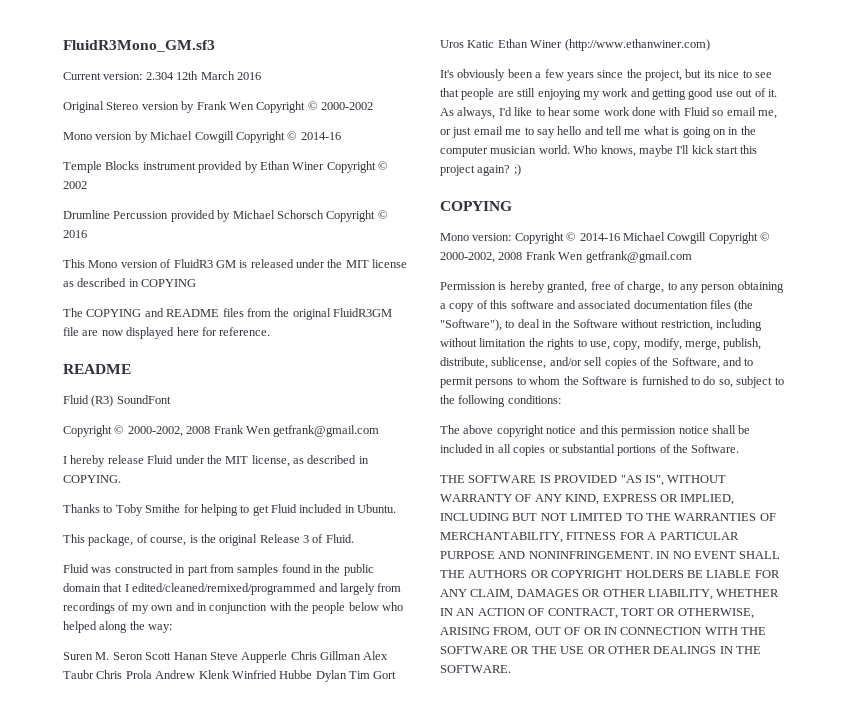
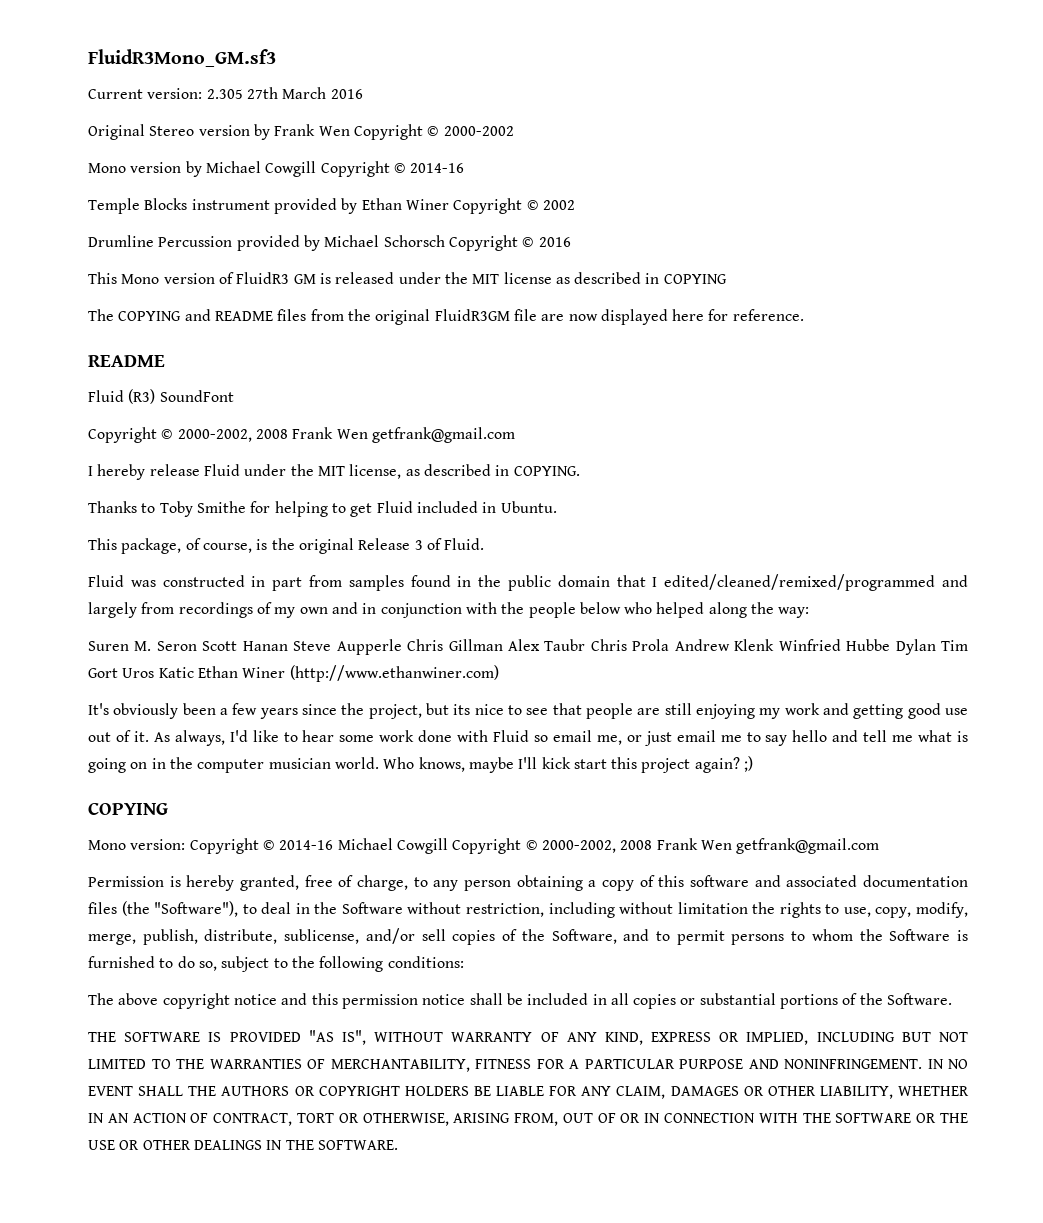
- Current version: 2.304 12th March 2016
+ Current version: 2.305 27th March 2016

